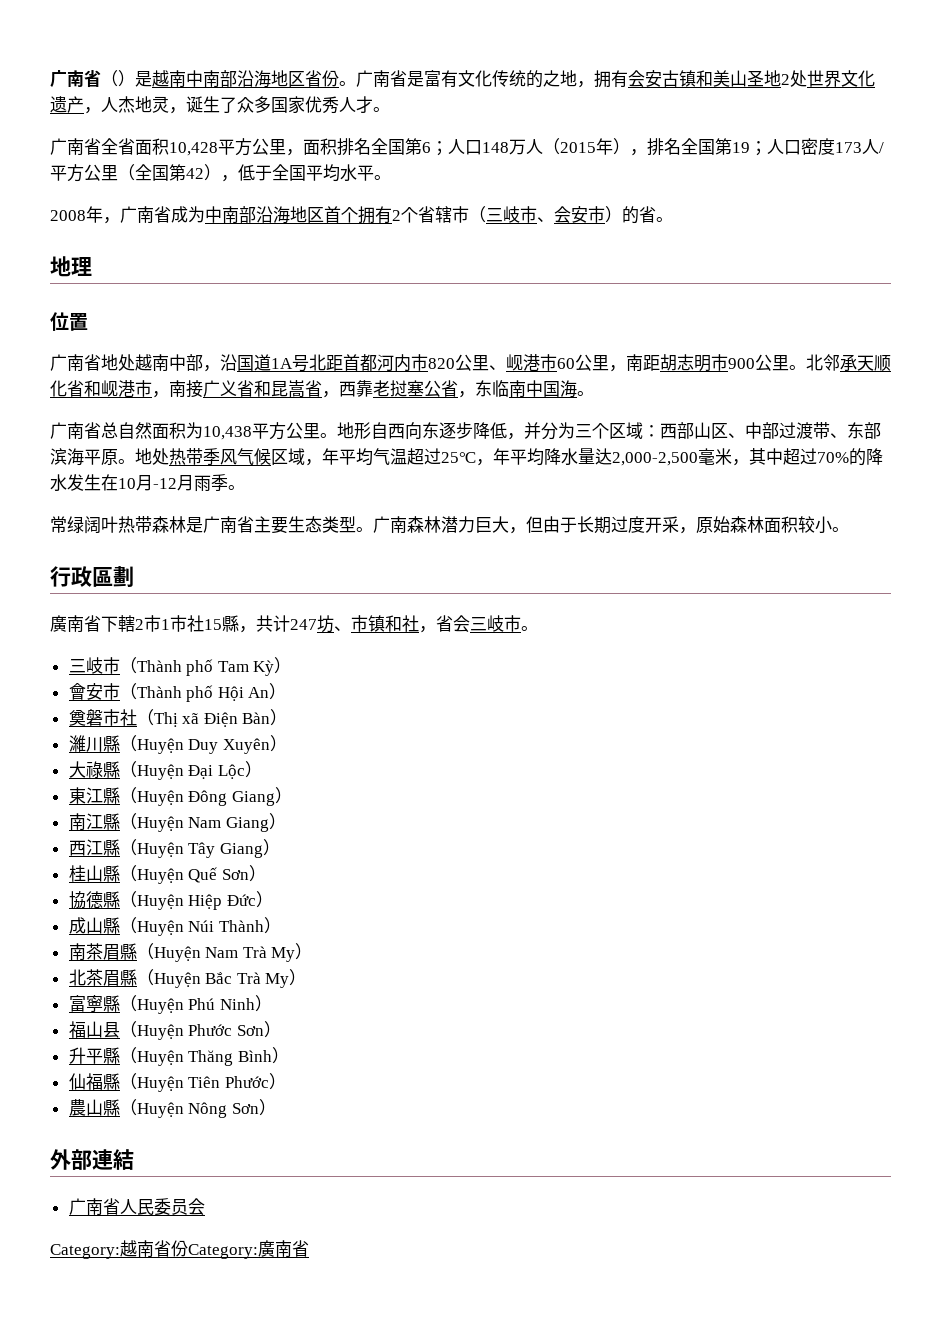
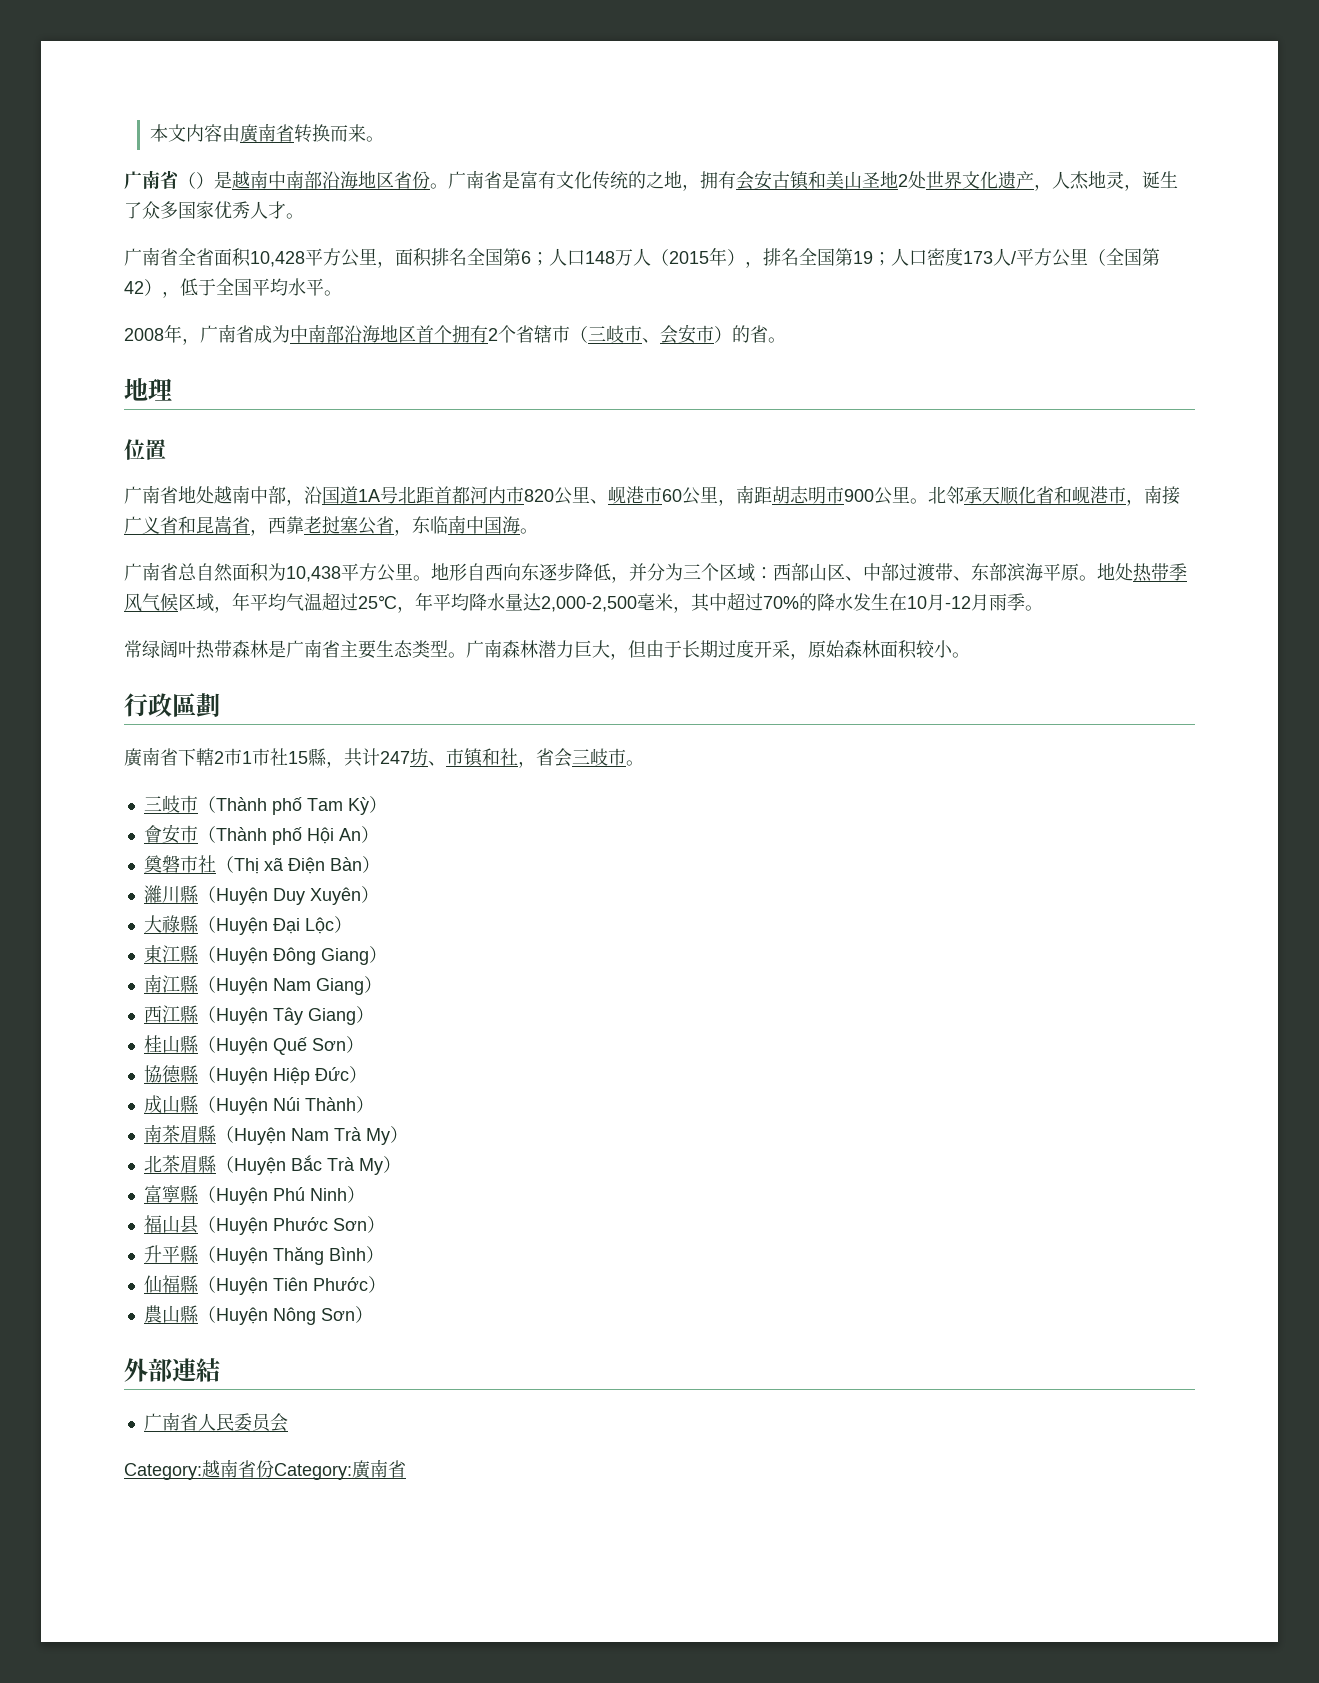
+ 本文内容由廣南省转换而来。

